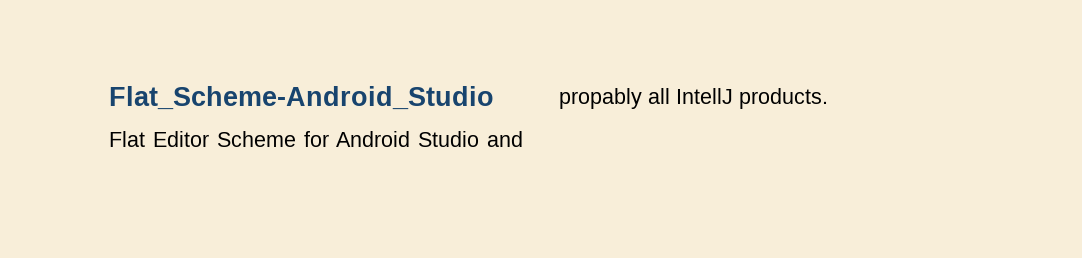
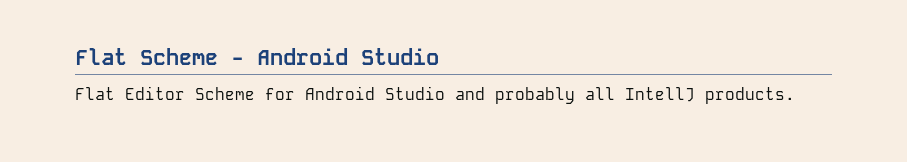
- Flat_Scheme-Android_Studio
+ Flat Scheme - Android Studio
- Flat Editor Scheme for Android Studio and propably all IntellJ products.
+ Flat Editor Scheme for Android Studio and probably all IntellJ products.

